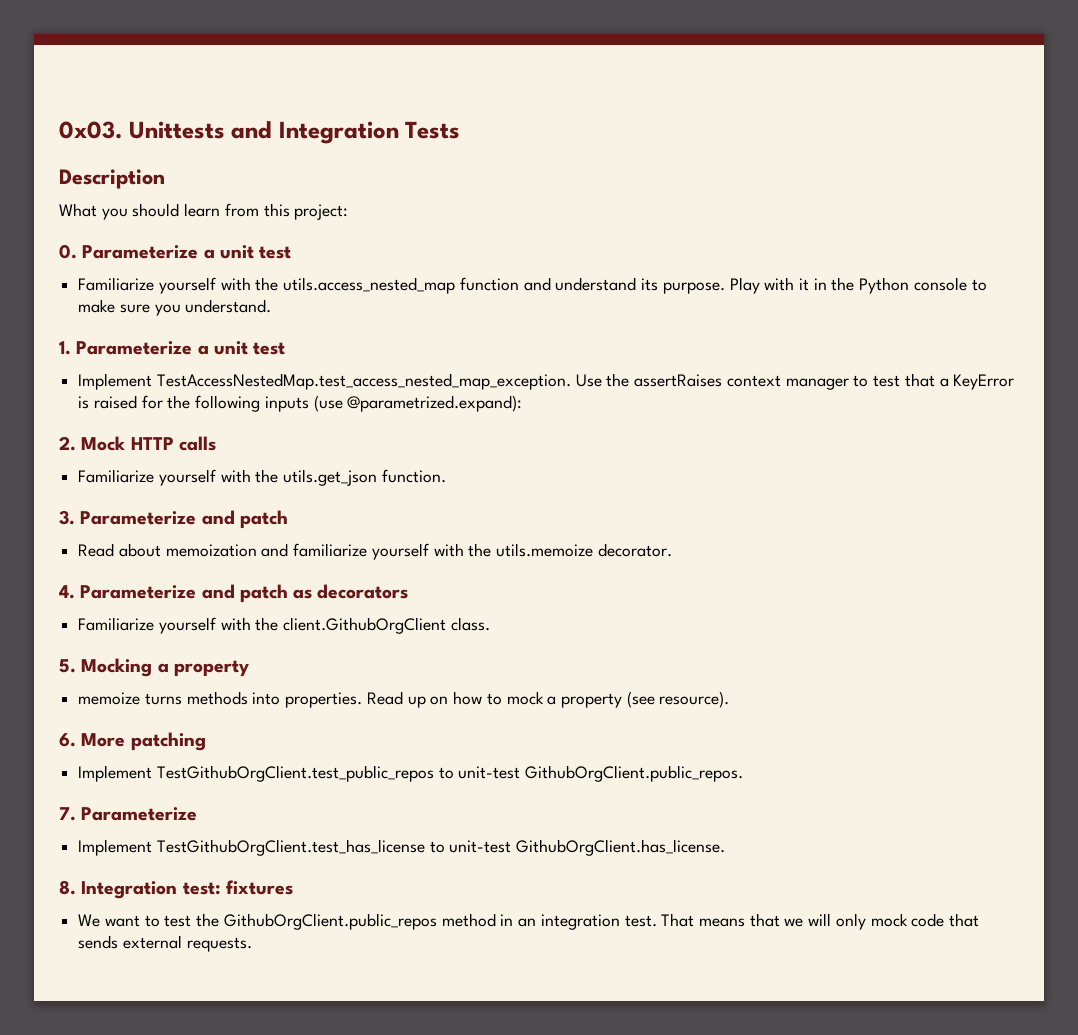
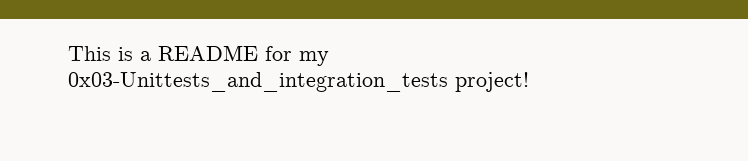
- 0x03. Unittests and Integration Tests
- Description
- What you should learn from this project:
- 0. Parameterize a unit test
- Familiarize yourself with the utils.access_nested_map function and understand its purpose. Play with it in the Python console to make sure you understand.
- 1. Parameterize a unit test
- Implement TestAccessNestedMap.test_access_nested_map_exception. Use the assertRaises context manager to test that a KeyError is raised for the following inputs (use @parametrized.expand):
- 2. Mock HTTP calls
- Familiarize yourself with the utils.get_json function.
- 3. Parameterize and patch
- Read about memoization and familiarize yourself with the utils.memoize decorator.
- 4. Parameterize and patch as decorators
- Familiarize yourself with the client.GithubOrgClient class.
- 5. Mocking a property
- memoize turns methods into properties. Read up on how to mock a property (see resource).
- 6. More patching
- Implement TestGithubOrgClient.test_public_repos to unit-test GithubOrgClient.public_repos.
- 7. Parameterize
- Implement TestGithubOrgClient.test_has_license to unit-test GithubOrgClient.has_license.
- 8. Integration test: fixtures
- We want to test the GithubOrgClient.public_repos method in an integration test. That means that we will only mock code that sends external requests.
+ This is a README for my 0x03-Unittests_and_integration_tests project!

